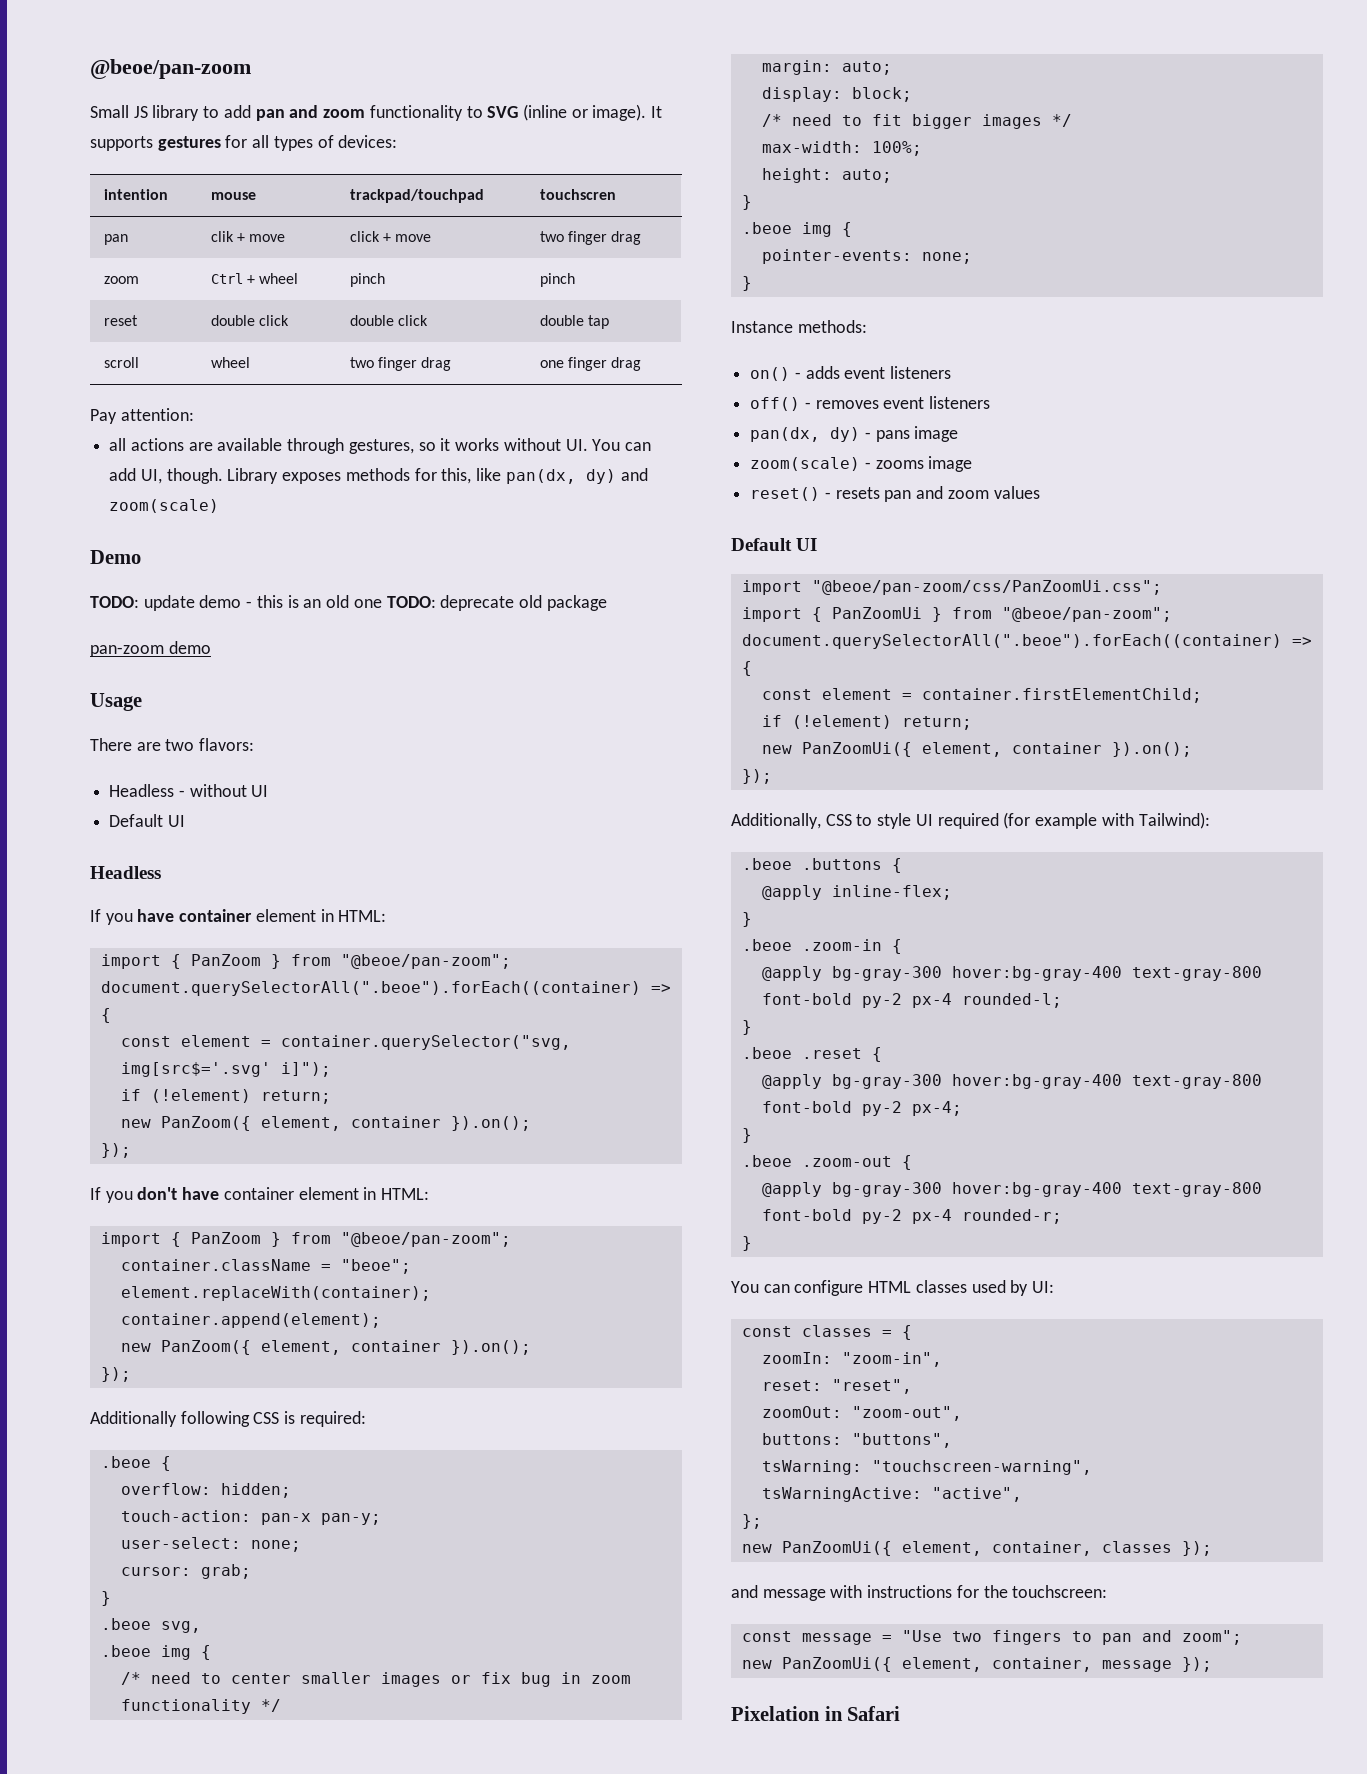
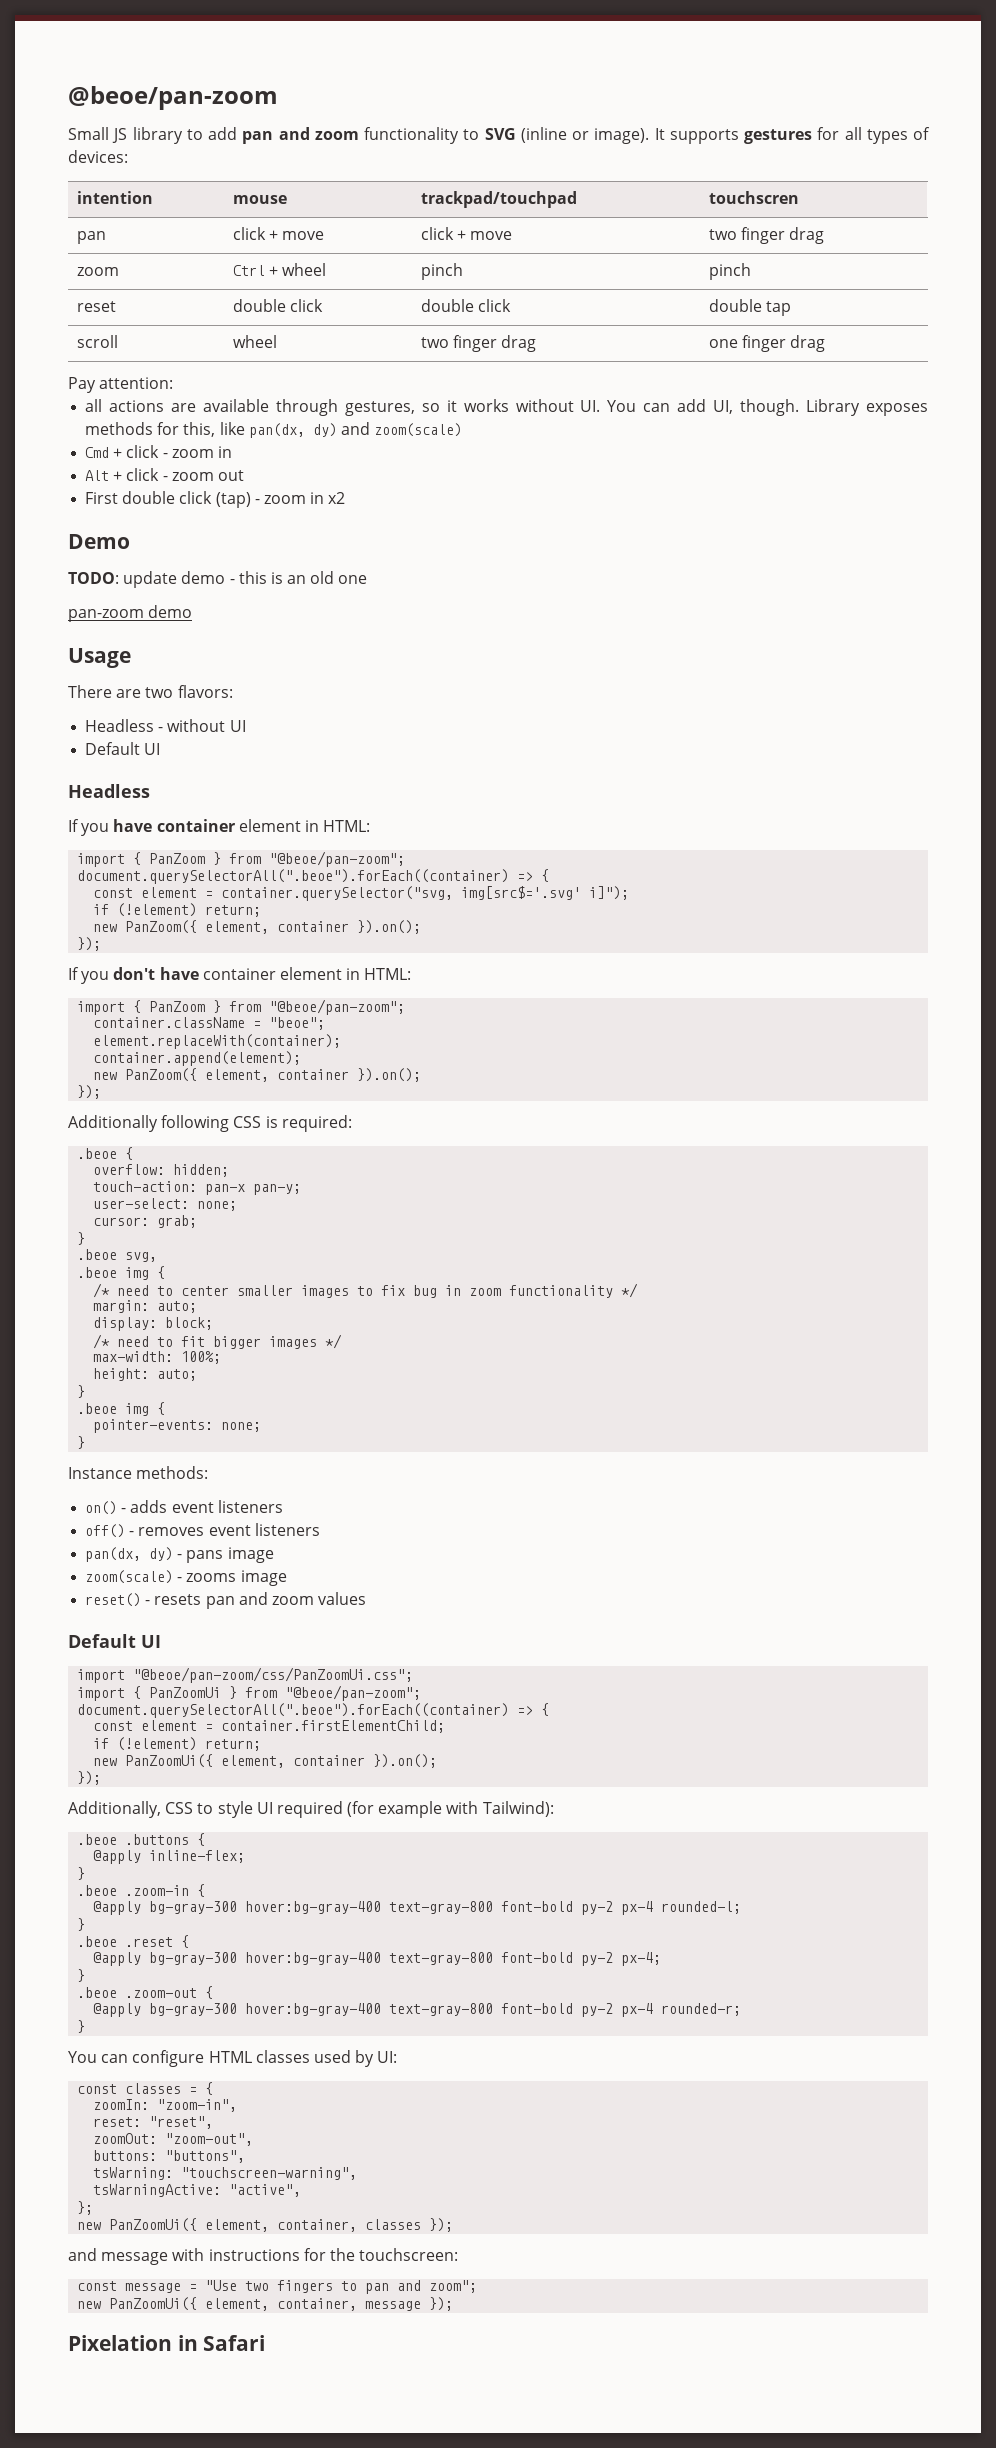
- pan | clik + move | click + move | two finger drag
+ pan | click + move | click + move | two finger drag
+ Cmd + click - zoom in
+ Alt + click - zoom out
+ First double click (tap) - zoom in x2
- TODO: update demo - this is an old one TODO: deprecate old package
+ TODO: update demo - this is an old one
- /* need to center smaller images or fix bug in zoom functionality */
+ /* need to center smaller images to fix bug in zoom functionality */

